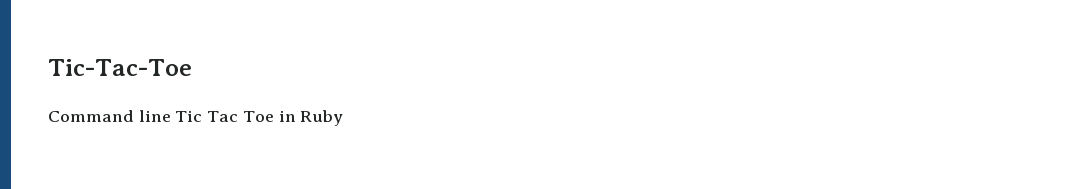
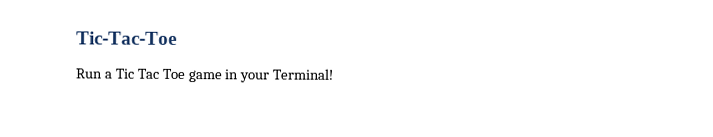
- Command line Tic Tac Toe in Ruby
+ Run a Tic Tac Toe game in your Terminal!

